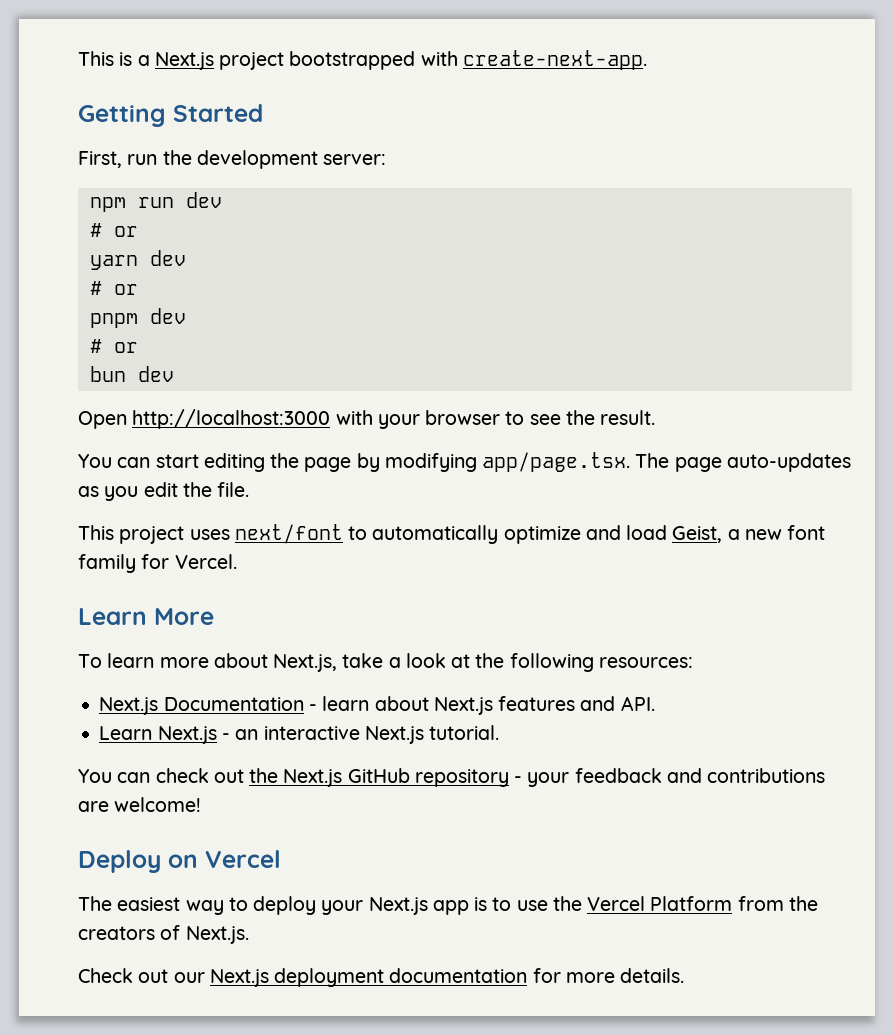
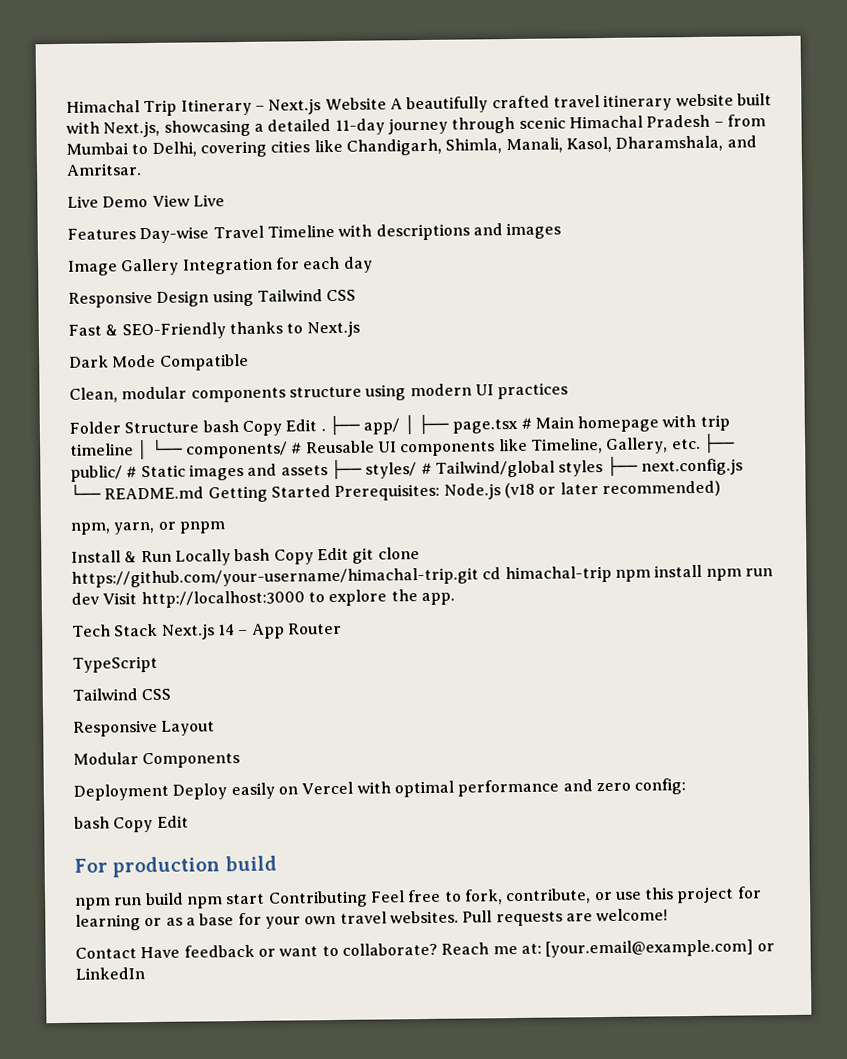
- This is a Next.js project bootstrapped with create-next-app.
- Getting Started
- First, run the development server:
- npm run dev
- # or
- yarn dev
- # or
- pnpm dev
- # or
- bun dev
- Open http://localhost:3000 with your browser to see the result.
- You can start editing the page by modifying app/page.tsx. The page auto-updates as you edit the file.
- This project uses next/font to automatically optimize and load Geist, a new font family for Vercel.
- Learn More
- To learn more about Next.js, take a look at the following resources:
- Next.js Documentation - learn about Next.js features and API.
- Learn Next.js - an interactive Next.js tutorial.
- You can check out the Next.js GitHub repository - your feedback and contributions are welcome!
- Deploy on Vercel
- The easiest way to deploy your Next.js app is to use the Vercel Platform from the creators of Next.js.
- Check out our Next.js deployment documentation for more details.
+ Himachal Trip Itinerary – Next.js Website A beautifully crafted travel itinerary website built with Next.js, showcasing a detailed 11-day journey through scenic Himachal Pradesh – from Mumbai to Delhi, covering cities like Chandigarh, Shimla, Manali, Kasol, Dharamshala, and Amritsar.
+ Live Demo View Live
+ Features Day-wise Travel Timeline with descriptions and images
+ Image Gallery Integration for each day
+ Responsive Design using Tailwind CSS
+ Fast & SEO-Friendly thanks to Next.js
+ Dark Mode Compatible
+ Clean, modular components structure using modern UI practices
+ Folder Structure bash Copy Edit . ├── app/ │ ├── page.tsx # Main homepage with trip timeline │ └── components/ # Reusable UI components like Timeline, Gallery, etc. ├── public/ # Static images and assets ├── styles/ # Tailwind/global styles ├── next.config.js └── README.md Getting Started Prerequisites: Node.js (v18 or later recommended)
+ npm, yarn, or pnpm
+ Install & Run Locally bash Copy Edit git clone https://github.com/your-username/himachal-trip.git cd himachal-trip npm install npm run dev Visit http://localhost:3000 to explore the app.
+ Tech Stack Next.js 14 – App Router
+ TypeScript
+ Tailwind CSS
+ Responsive Layout
+ Modular Components
+ Deployment Deploy easily on Vercel with optimal performance and zero config:
+ bash Copy Edit
+ For production build
+ npm run build npm start Contributing Feel free to fork, contribute, or use this project for learning or as a base for your own travel websites. Pull requests are welcome!
+ Contact Have feedback or want to collaborate? Reach me at: [your.email@example.com] or LinkedIn

